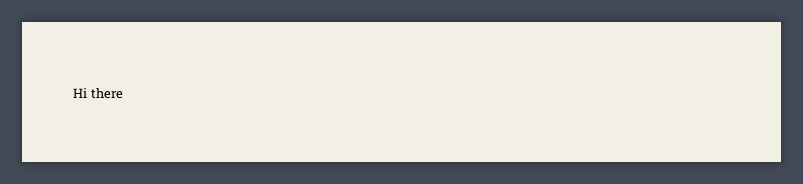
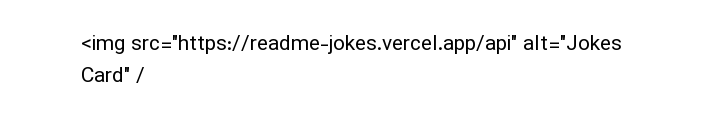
- Hi there
+ <img src="https://readme-jokes.vercel.app/api" alt="Jokes Card" /

